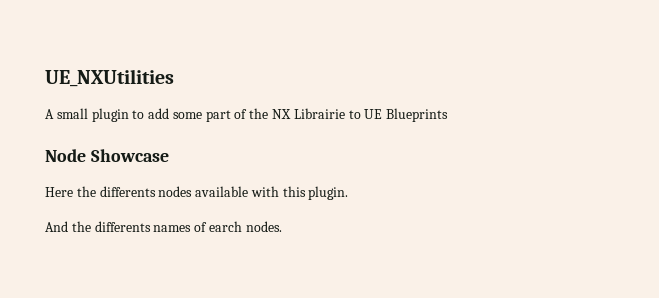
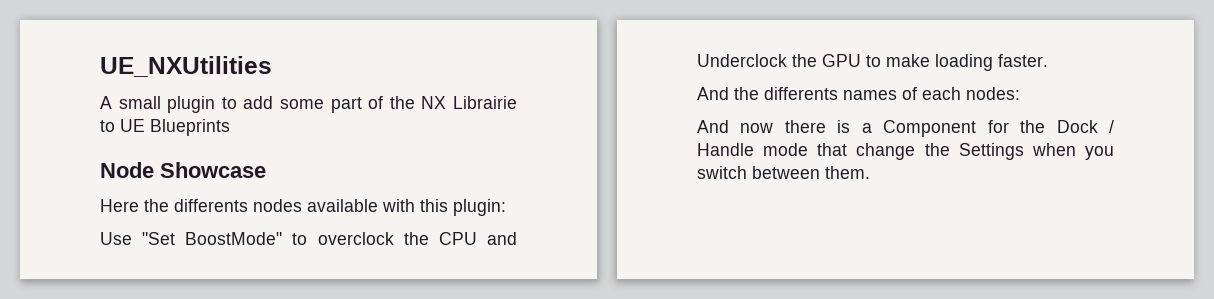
- Here the differents nodes available with this plugin.
+ Here the differents nodes available with this plugin:
+ Use "Set BoostMode" to overclock the CPU and Underclock the GPU to make loading faster.
- And the differents names of earch nodes.
+ And the differents names of each nodes:
+ And now there is a Component for the Dock / Handle mode that change the Settings when you switch between them.

